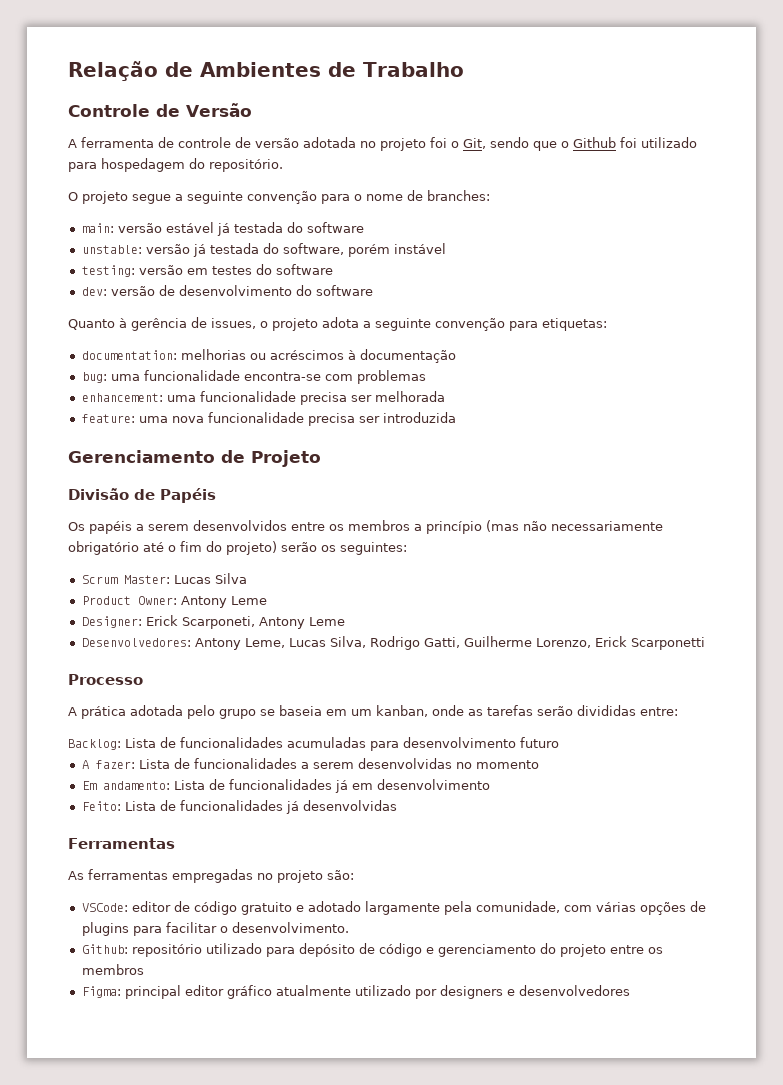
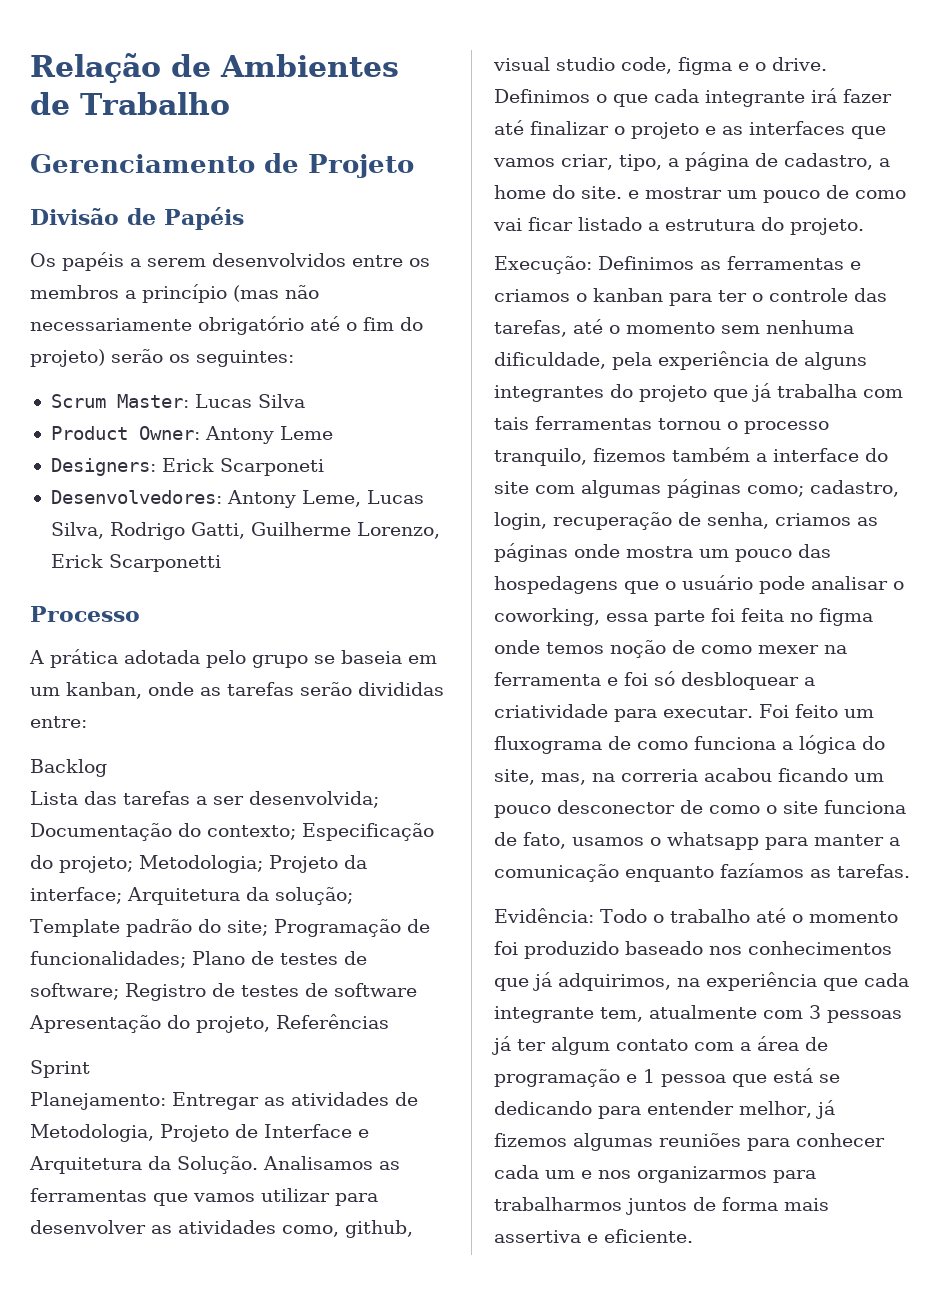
- Controle de Versão
- A ferramenta de controle de versão adotada no projeto foi o Git, sendo que o Github foi utilizado para hospedagem do repositório.
- O projeto segue a seguinte convenção para o nome de branches:
- main: versão estável já testada do software
- unstable: versão já testada do software, porém instável
- testing: versão em testes do software
- dev: versão de desenvolvimento do software
- Quanto à gerência de issues, o projeto adota a seguinte convenção para etiquetas:
- documentation: melhorias ou acréscimos à documentação
- bug: uma funcionalidade encontra-se com problemas
- enhancement: uma funcionalidade precisa ser melhorada
- feature: uma nova funcionalidade precisa ser introduzida
- Designer: Erick Scarponeti, Antony Leme
+ Designers: Erick Scarponeti
- Backlog: Lista de funcionalidades acumuladas para desenvolvimento futuro
- A fazer: Lista de funcionalidades a serem desenvolvidas no momento
- Em andamento: Lista de funcionalidades já em desenvolvimento
- Feito: Lista de funcionalidades já desenvolvidas
- Ferramentas
- As ferramentas empregadas no projeto são:
- VSCode: editor de código gratuito e adotado largamente pela comunidade, com várias opções de plugins para facilitar o desenvolvimento.
- Github: repositório utilizado para depósito de código e gerenciamento do projeto entre os membros
- Figma: principal editor gráfico atualmente utilizado por designers e desenvolvedores
+ Backlog
+ Lista das tarefas a ser desenvolvida; Documentação do contexto; Especificação do projeto; Metodologia; Projeto da interface; Arquitetura da solução; Template padrão do site; Programação de funcionalidades; Plano de testes de software; Registro de testes de software Apresentação do projeto, Referências
+ Sprint
+ Planejamento: Entregar as atividades de Metodologia, Projeto de Interface e Arquitetura da Solução. Analisamos as ferramentas que vamos utilizar para desenvolver as atividades como, github, visual studio code, figma e o drive. Definimos o que cada integrante irá fazer até finalizar o projeto e as interfaces que vamos criar, tipo, a página de cadastro, a home do site. e mostrar um pouco de como vai ficar listado a estrutura do projeto.
+ Execução: Definimos as ferramentas e criamos o kanban para ter o controle das tarefas, até o momento sem nenhuma dificuldade, pela experiência de alguns integrantes do projeto que já trabalha com tais ferramentas tornou o processo tranquilo, fizemos também a interface do site com algumas páginas como; cadastro, login, recuperação de senha, criamos as páginas onde mostra um pouco das hospedagens que o usuário pode analisar o coworking, essa parte foi feita no figma onde temos noção de como mexer na ferramenta e foi só desbloquear a criatividade para executar. Foi feito um fluxograma de como funciona a lógica do site, mas, na correria acabou ficando um pouco desconector de como o site funciona de fato, usamos o whatsapp para manter a comunicação enquanto fazíamos as tarefas.
+ Evidência: Todo o trabalho até o momento foi produzido baseado nos conhecimentos que já adquirimos, na experiência que cada integrante tem, atualmente com 3 pessoas já ter algum contato com a área de programação e 1 pessoa que está se dedicando para entender melhor, já fizemos algumas reuniões para conhecer cada um e nos organizarmos para trabalharmos juntos de forma mais assertiva e eficiente.

